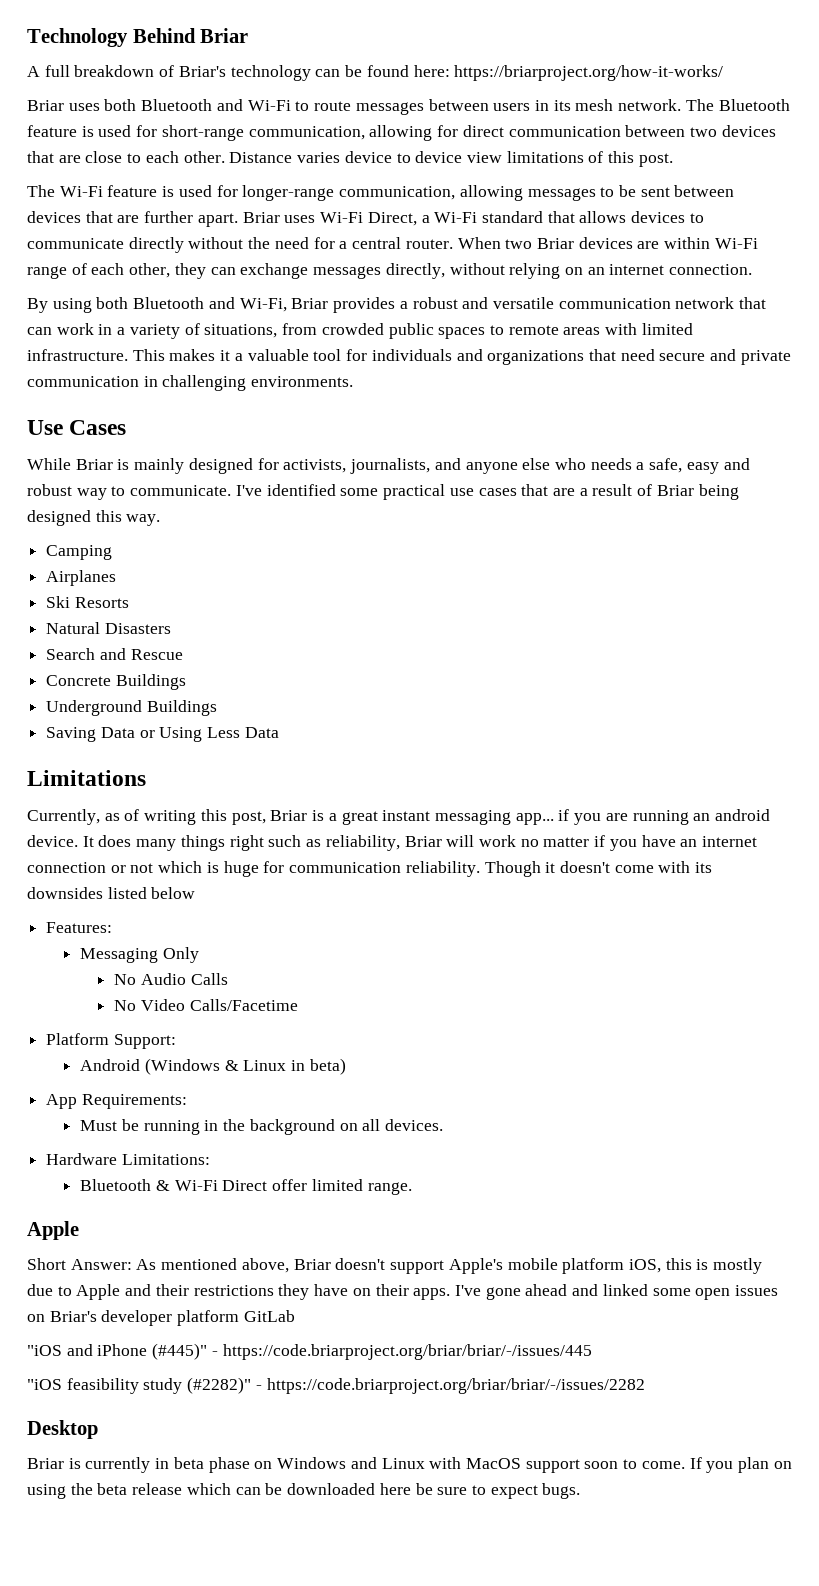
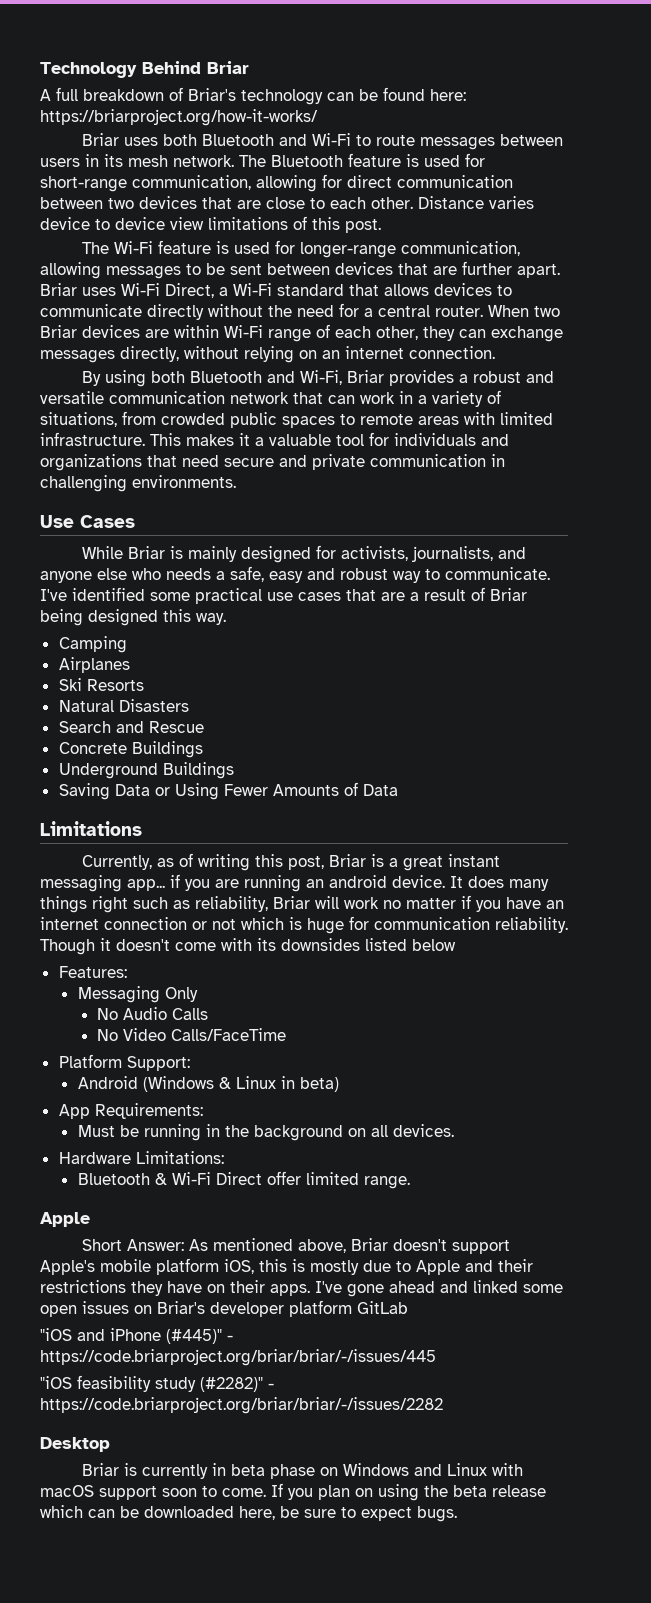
- Saving Data or Using Less Data
+ Saving Data or Using Fewer Amounts of Data
- No Video Calls/Facetime
+ No Video Calls/FaceTime
- Briar is currently in beta phase on Windows and Linux with MacOS support soon to come.
+ Briar is currently in beta phase on Windows and Linux with macOS support soon to come.
- If you plan on using the beta release which can be downloaded here be sure to expect bugs.
+ If you plan on using the beta release which can be downloaded here, be sure to expect bugs.

